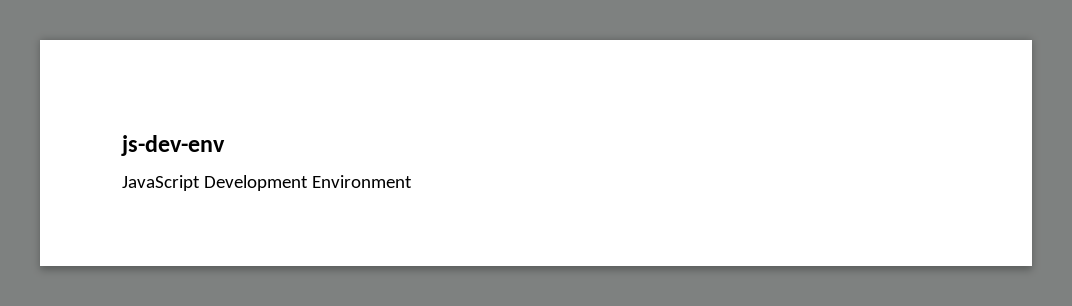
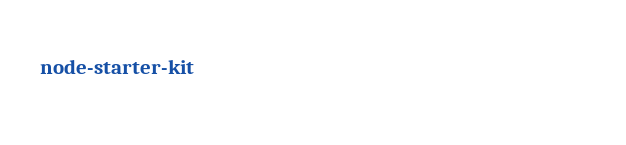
- js-dev-env
- JavaScript Development Environment
+ node-starter-kit

